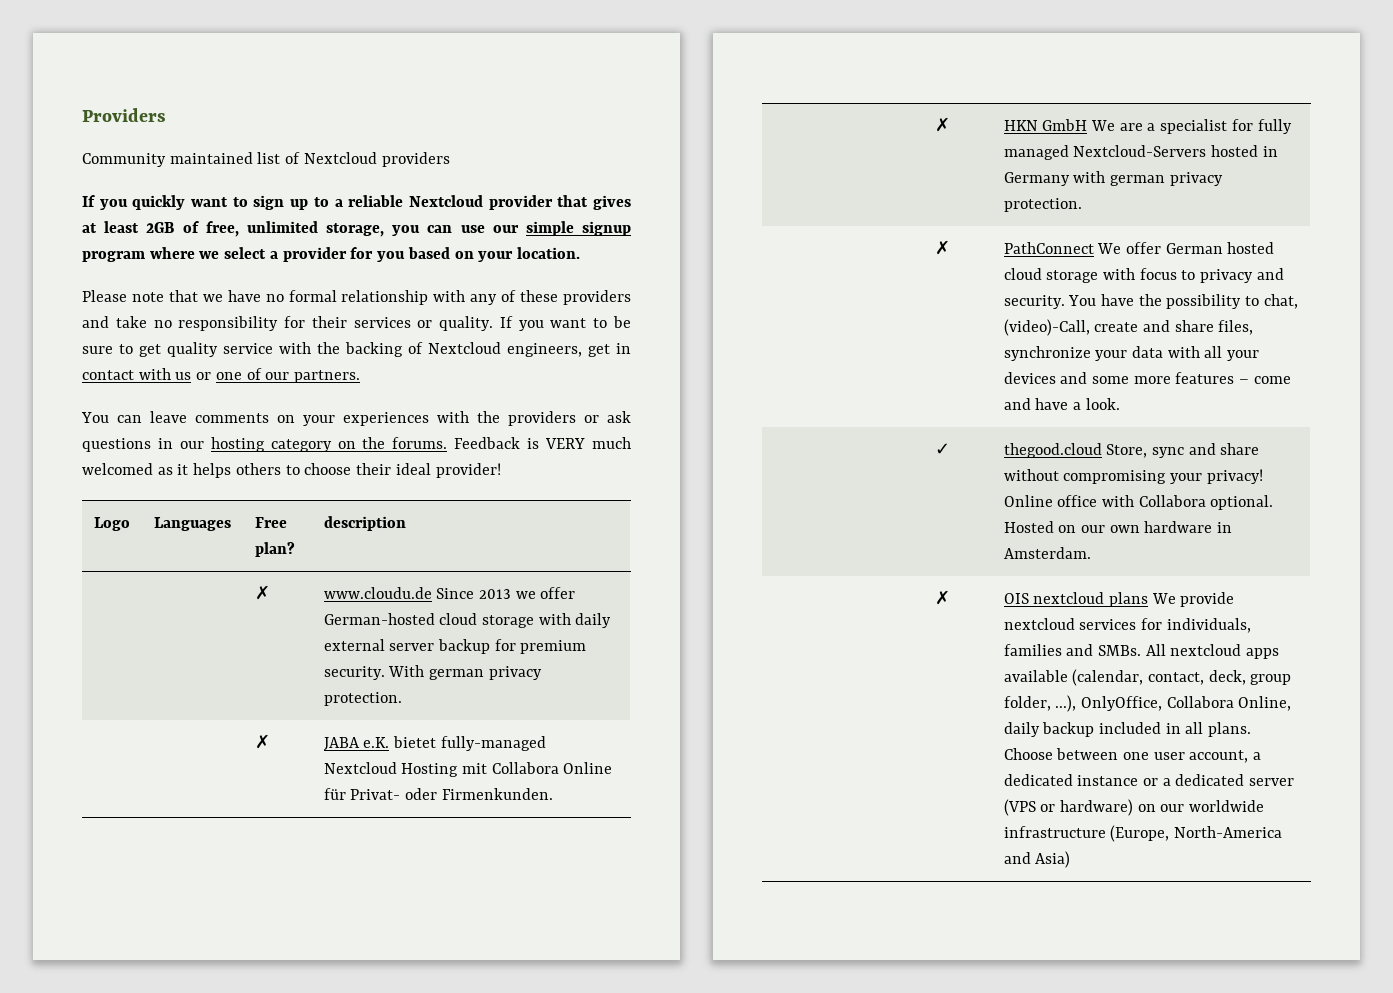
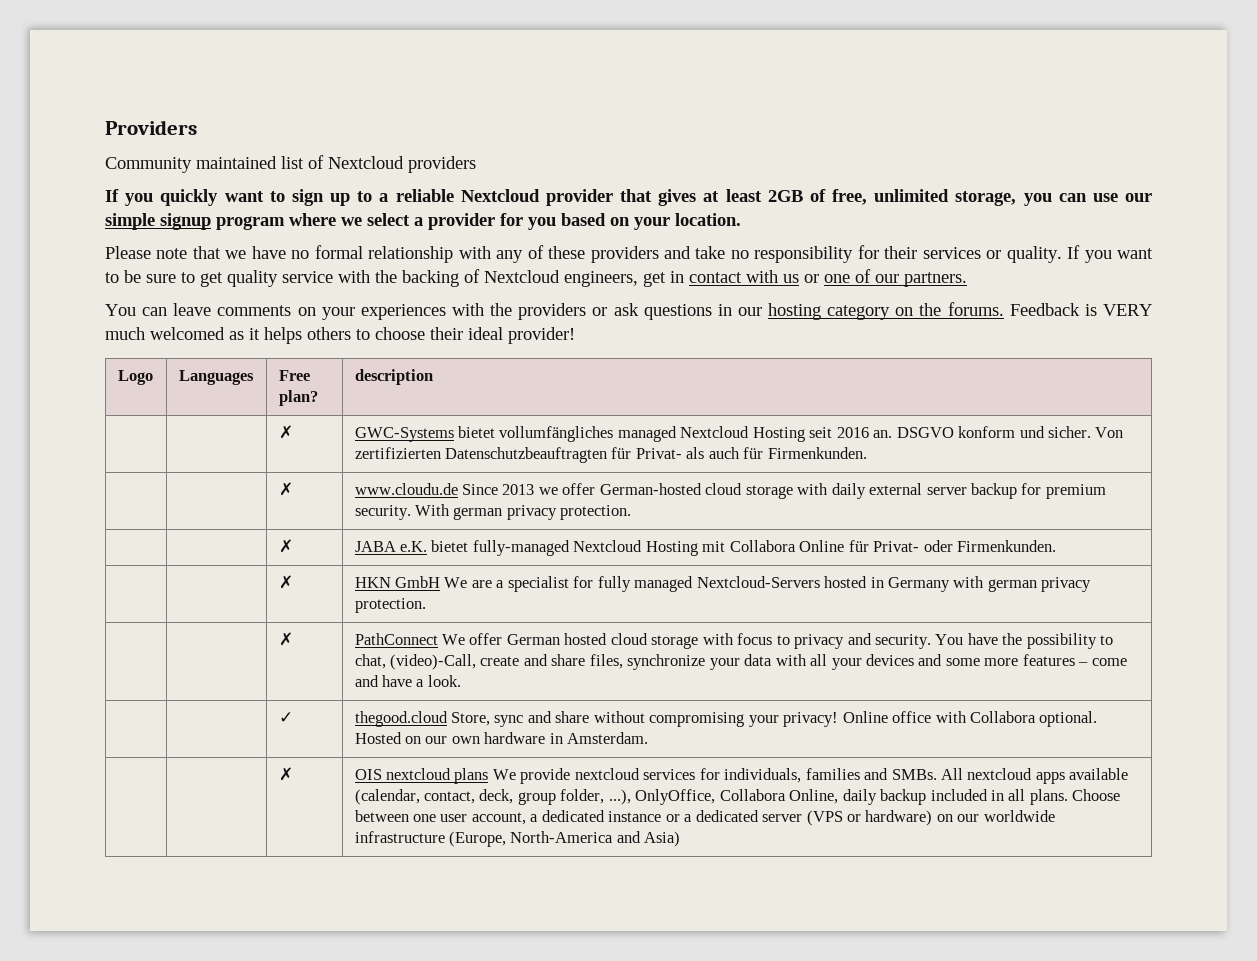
+ | | ✗ | GWC-Systems bietet vollumfängliches managed Nextcloud Hosting seit 2016 an. DSGVO konform und sicher. Von zertifizierten Datenschutzbeauftragten für Privat- als auch für Firmenkunden.

